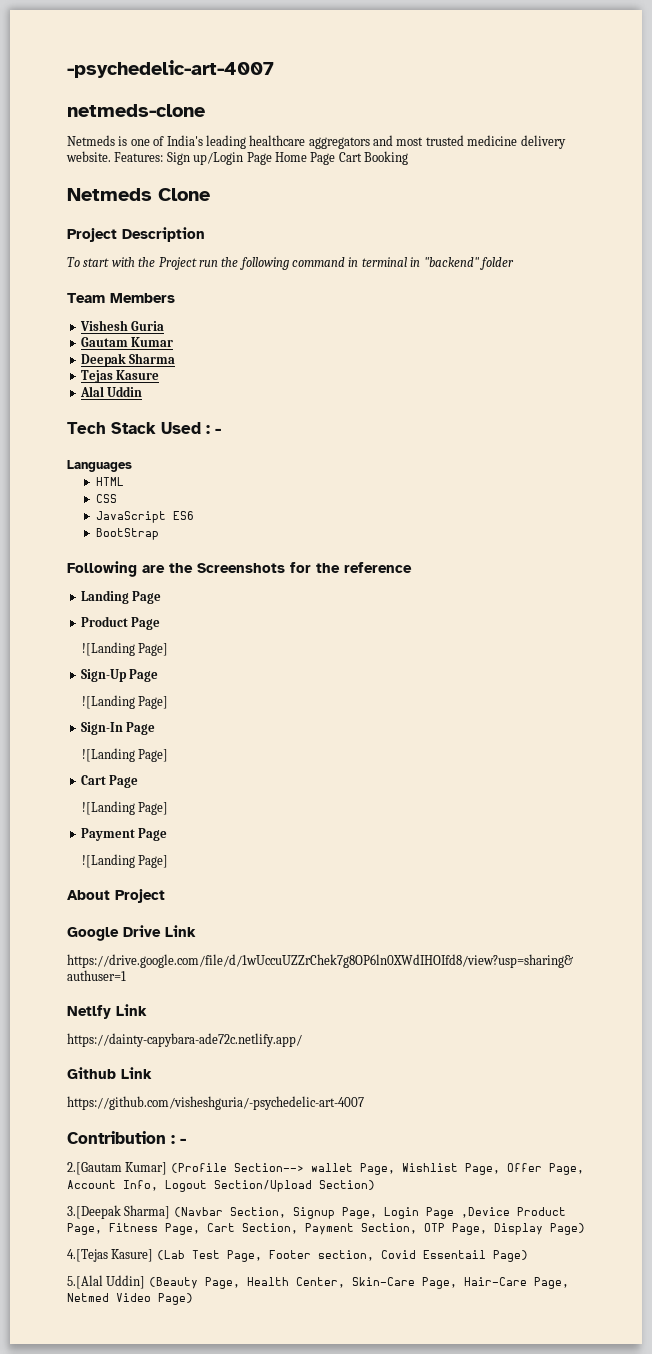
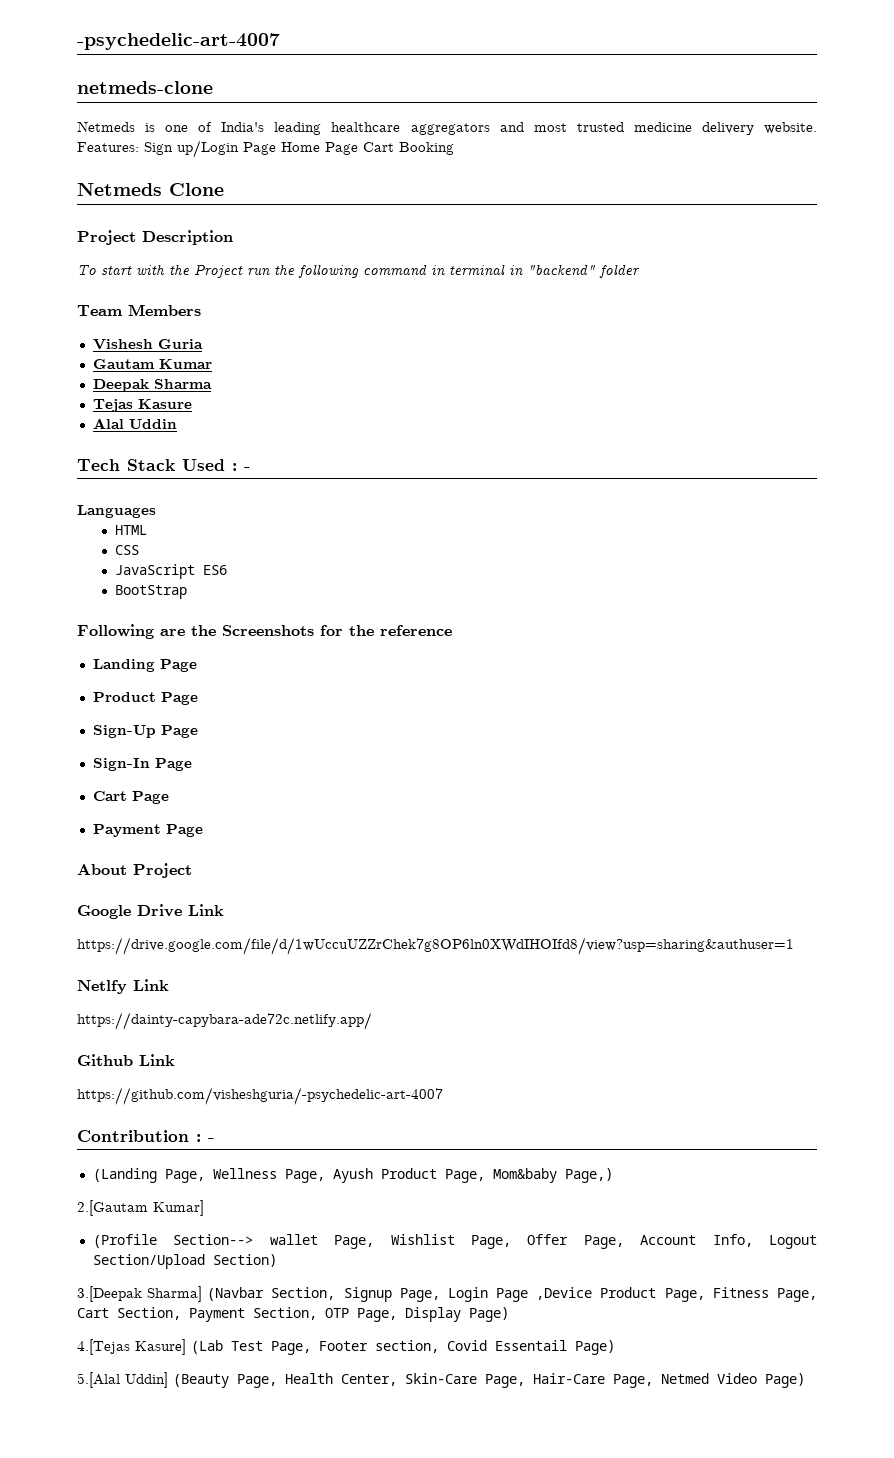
  Product Page
- ![Landing Page]
  Sign-Up Page
- ![Landing Page]
  Sign-In Page
- ![Landing Page]
  Cart Page
- ![Landing Page]
  Payment Page
- ![Landing Page]
+ (Landing Page, Wellness Page, Ayush Product Page, Mom&baby Page,)
- 2.[Gautam Kumar] (Profile Section--> wallet Page, Wishlist Page, Offer Page, Account Info, Logout Section/Upload Section)
+ 2.[Gautam Kumar]
+ (Profile Section--> wallet Page, Wishlist Page, Offer Page, Account Info, Logout Section/Upload Section)

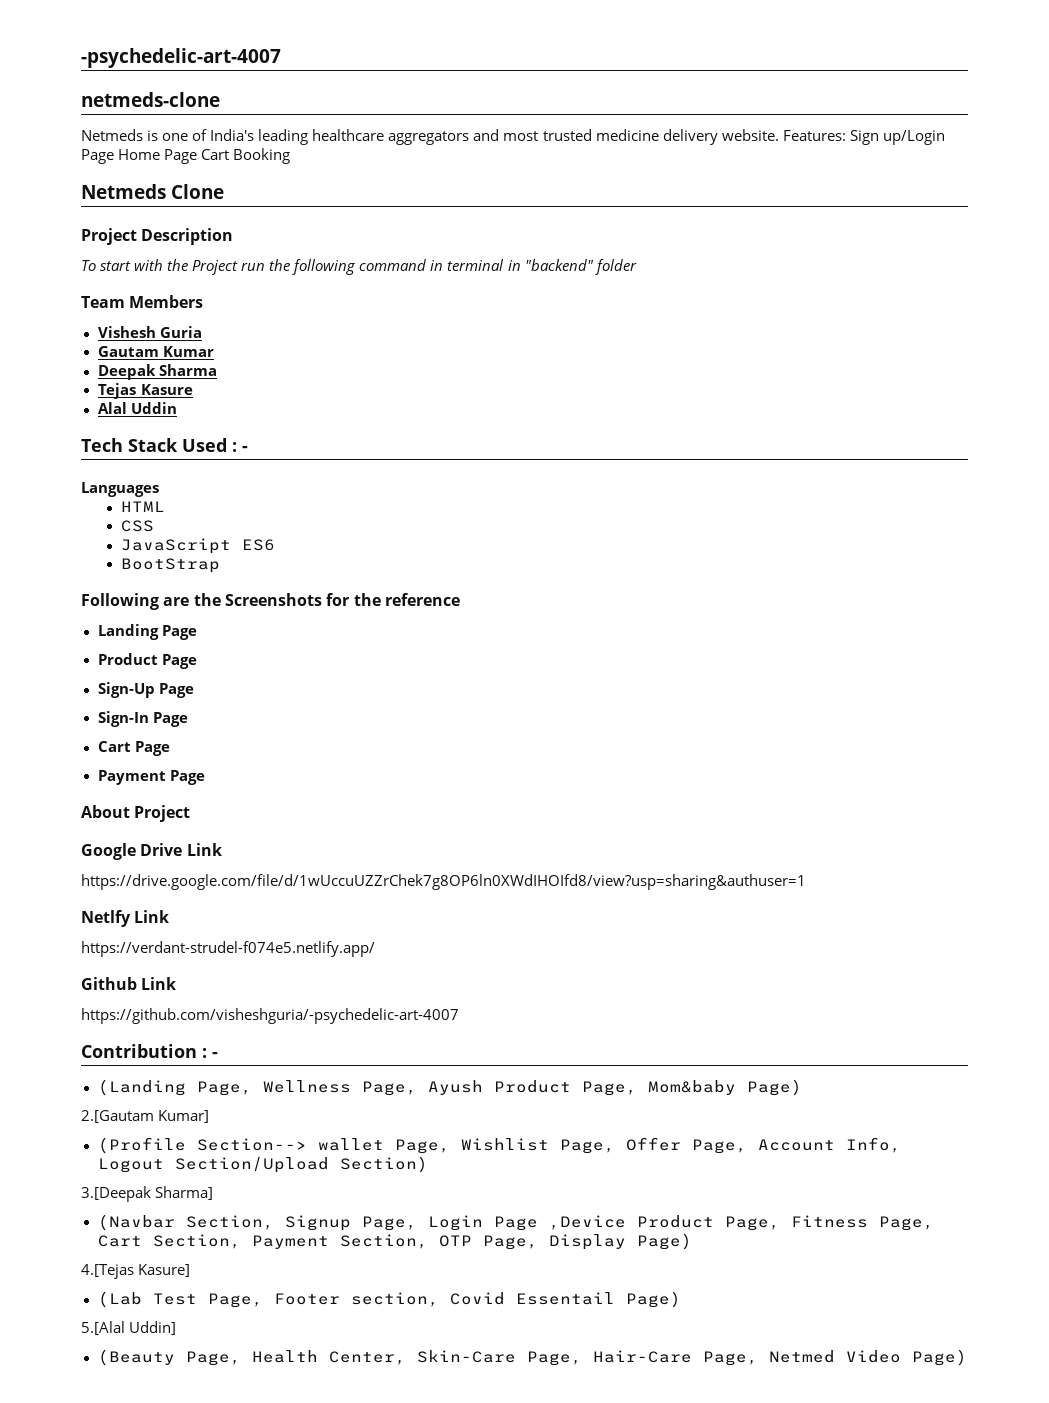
- https://dainty-capybara-ade72c.netlify.app/
+ https://verdant-strudel-f074e5.netlify.app/
- (Landing Page, Wellness Page, Ayush Product Page, Mom&baby Page,)
+ (Landing Page, Wellness Page, Ayush Product Page, Mom&baby Page)
- 3.[Deepak Sharma] (Navbar Section, Signup Page, Login Page ,Device Product Page, Fitness Page, Cart Section, Payment Section, OTP Page, Display Page)
+ 3.[Deepak Sharma]
+ (Navbar Section, Signup Page, Login Page ,Device Product Page, Fitness Page, Cart Section, Payment Section, OTP Page, Display Page)
- 4.[Tejas Kasure] (Lab Test Page, Footer section, Covid Essentail Page)
+ 4.[Tejas Kasure]
+ (Lab Test Page, Footer section, Covid Essentail Page)
- 5.[Alal Uddin] (Beauty Page, Health Center, Skin-Care Page, Hair-Care Page, Netmed Video Page)
+ 5.[Alal Uddin]
+ (Beauty Page, Health Center, Skin-Care Page, Hair-Care Page, Netmed Video Page)

